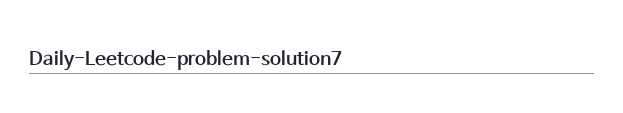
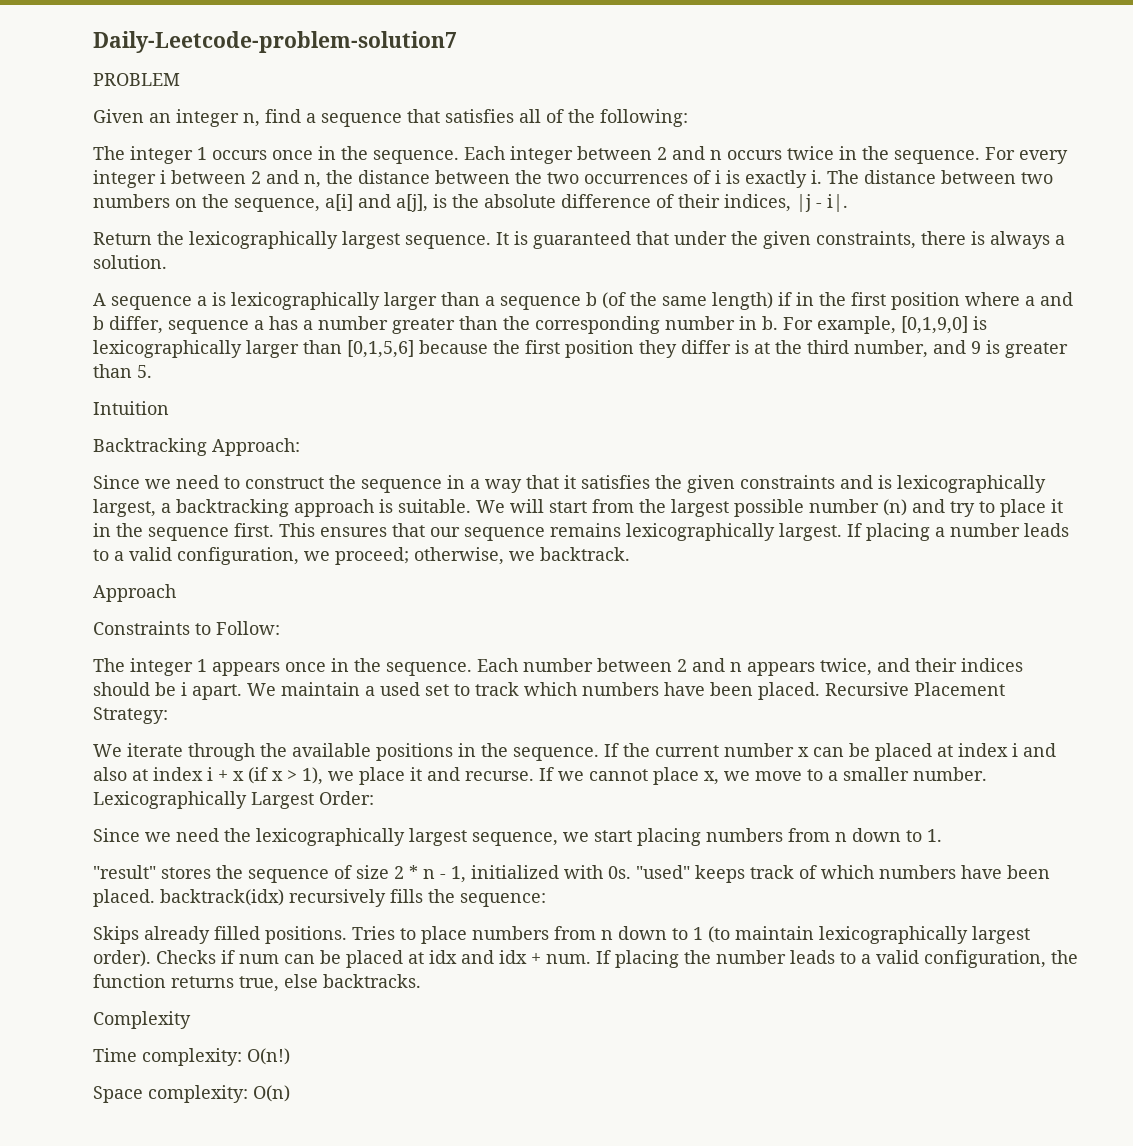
+ PROBLEM
+ Given an integer n, find a sequence that satisfies all of the following:
+ The integer 1 occurs once in the sequence. Each integer between 2 and n occurs twice in the sequence. For every integer i between 2 and n, the distance between the two occurrences of i is exactly i. The distance between two numbers on the sequence, a[i] and a[j], is the absolute difference of their indices, |j - i|.
+ Return the lexicographically largest sequence. It is guaranteed that under the given constraints, there is always a solution.
+ A sequence a is lexicographically larger than a sequence b (of the same length) if in the first position where a and b differ, sequence a has a number greater than the corresponding number in b. For example, [0,1,9,0] is lexicographically larger than [0,1,5,6] because the first position they differ is at the third number, and 9 is greater than 5.
+ Intuition
+ Backtracking Approach:
+ Since we need to construct the sequence in a way that it satisfies the given constraints and is lexicographically largest, a backtracking approach is suitable. We will start from the largest possible number (n) and try to place it in the sequence first. This ensures that our sequence remains lexicographically largest. If placing a number leads to a valid configuration, we proceed; otherwise, we backtrack.
+ Approach
+ Constraints to Follow:
+ The integer 1 appears once in the sequence. Each number between 2 and n appears twice, and their indices should be i apart. We maintain a used set to track which numbers have been placed. Recursive Placement Strategy:
+ We iterate through the available positions in the sequence. If the current number x can be placed at index i and also at index i + x (if x > 1), we place it and recurse. If we cannot place x, we move to a smaller number. Lexicographically Largest Order:
+ Since we need the lexicographically largest sequence, we start placing numbers from n down to 1.
+ "result" stores the sequence of size 2 * n - 1, initialized with 0s. "used" keeps track of which numbers have been placed. backtrack(idx) recursively fills the sequence:
+ Skips already filled positions. Tries to place numbers from n down to 1 (to maintain lexicographically largest order). Checks if num can be placed at idx and idx + num. If placing the number leads to a valid configuration, the function returns true, else backtracks.
+ Complexity
+ Time complexity: O(n!)
+ Space complexity: O(n)

